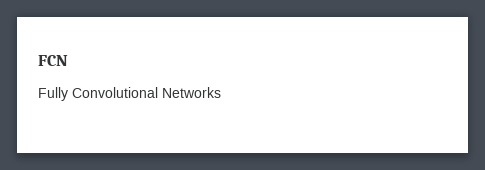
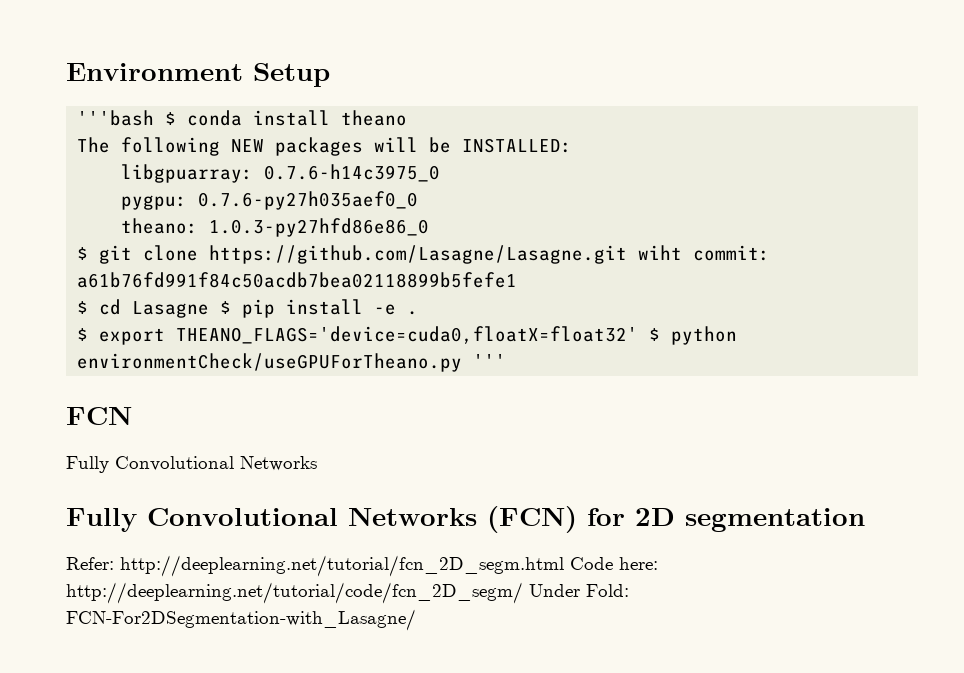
+ Environment Setup
+ '''bash $ conda install theano
+ The following NEW packages will be INSTALLED:
+ libgpuarray: 0.7.6-h14c3975_0
+ pygpu: 0.7.6-py27h035aef0_0
+ theano: 1.0.3-py27hfd86e86_0
+ $ git clone https://github.com/Lasagne/Lasagne.git wiht commit: a61b76fd991f84c50acdb7bea02118899b5fefe1
+ $ cd Lasagne $ pip install -e .
+ $ export THEANO_FLAGS='device=cuda0,floatX=float32' $ python environmentCheck/useGPUForTheano.py '''
  FCN
  Fully Convolutional Networks
+ Fully Convolutional Networks (FCN) for 2D segmentation
+ Refer: http://deeplearning.net/tutorial/fcn_2D_segm.html Code here: http://deeplearning.net/tutorial/code/fcn_2D_segm/ Under Fold: FCN-For2DSegmentation-with_Lasagne/

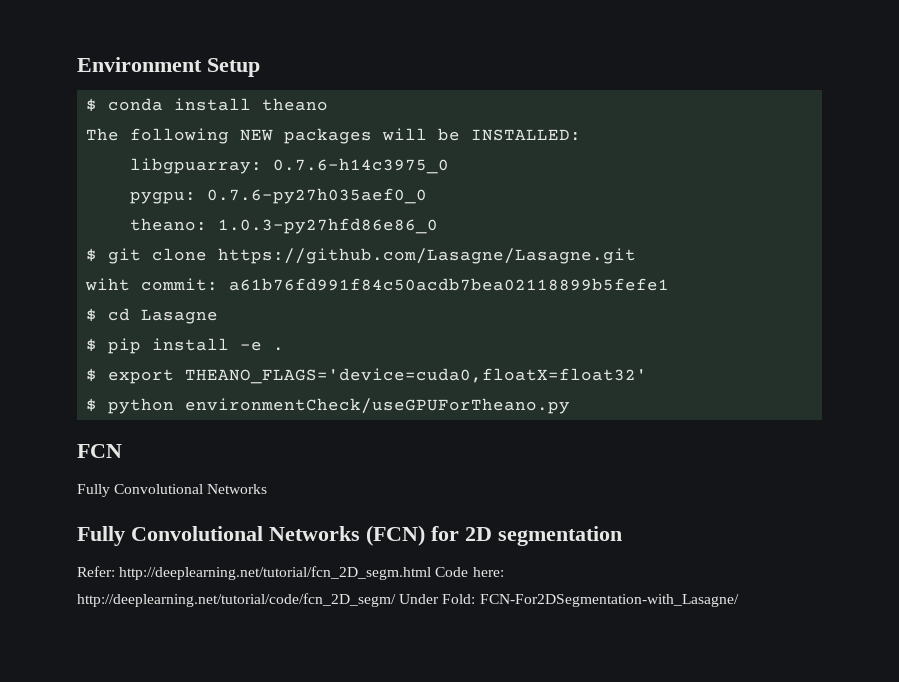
- '''bash $ conda install theano
+ $ conda install theano
- $ git clone https://github.com/Lasagne/Lasagne.git wiht commit: a61b76fd991f84c50acdb7bea02118899b5fefe1
+ $ git clone https://github.com/Lasagne/Lasagne.git
+ wiht commit: a61b76fd991f84c50acdb7bea02118899b5fefe1
- $ cd Lasagne $ pip install -e .
+ $ cd Lasagne
+ $ pip install -e .
- $ export THEANO_FLAGS='device=cuda0,floatX=float32' $ python environmentCheck/useGPUForTheano.py '''
+ $ export THEANO_FLAGS='device=cuda0,floatX=float32'
+ $ python environmentCheck/useGPUForTheano.py

